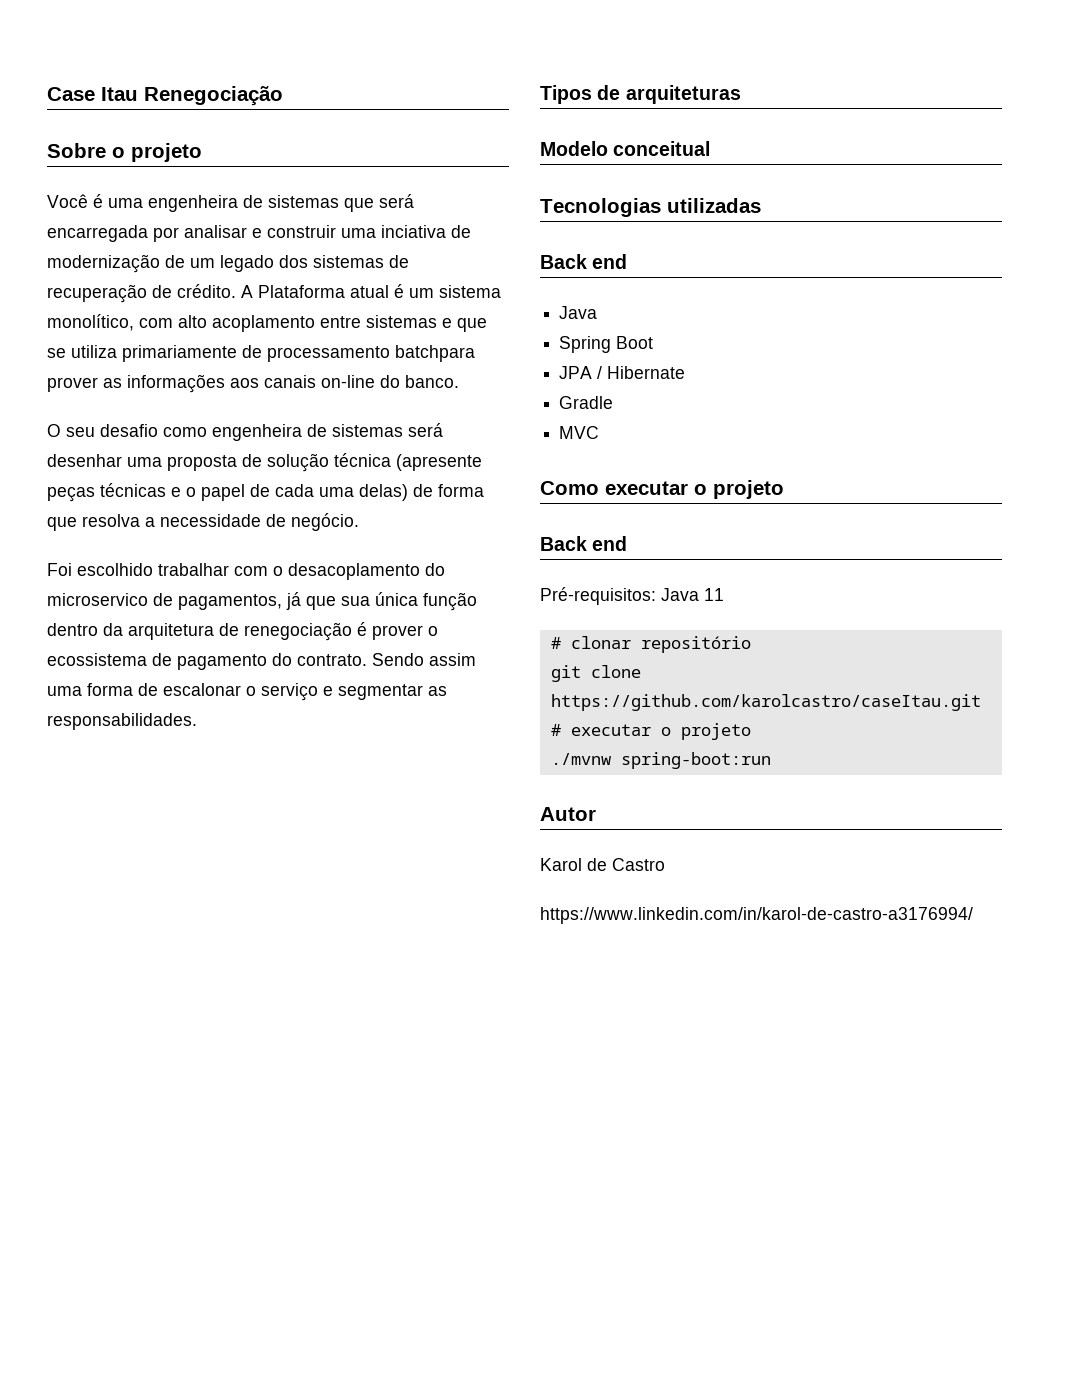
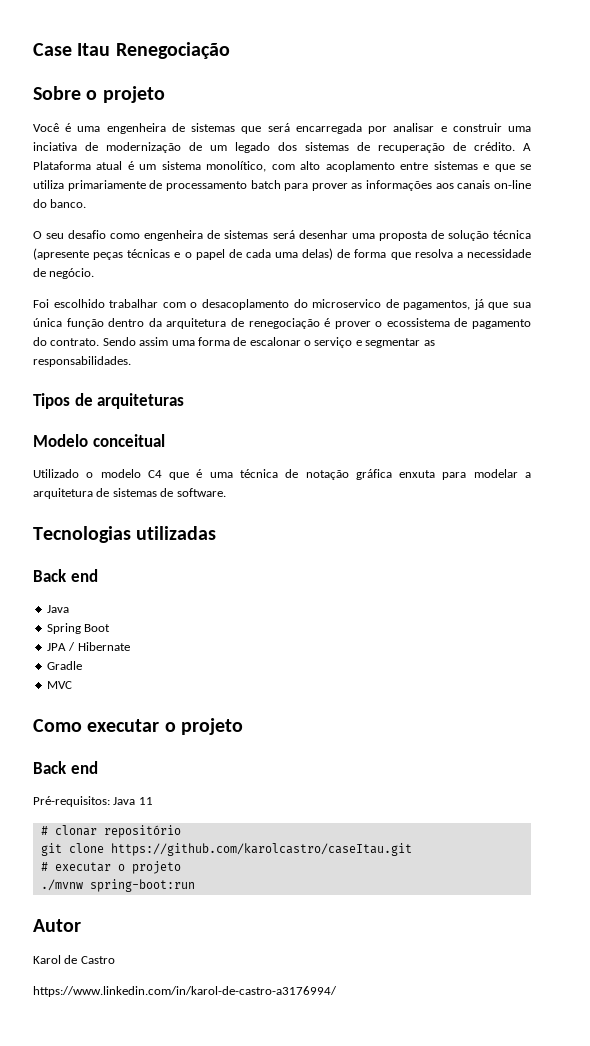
- A Plataforma atual é um sistema monolítico, com alto acoplamento entre sistemas e que se utiliza primariamente de processamento batchpara prover as informações aos canais on-line do banco.
+ A Plataforma atual é um sistema monolítico, com alto acoplamento entre sistemas e que se utiliza primariamente de processamento batch para prover as informações aos canais on-line do banco.
+ Utilizado o modelo C4 que é uma técnica de notação gráfica enxuta para modelar a arquitetura de sistemas de software.

